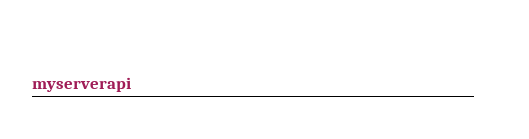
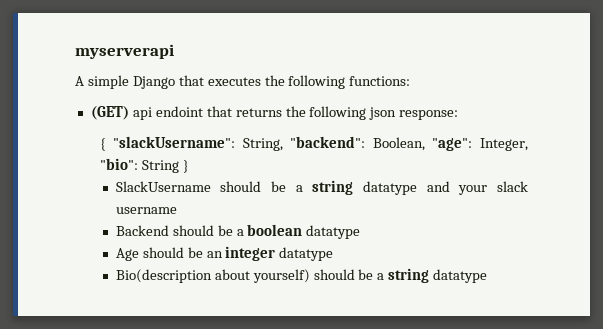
+ A simple Django that executes the following functions:
+ (GET) api endoint that returns the following json response:
+ { "slackUsername": String, "backend": Boolean, "age": Integer, "bio": String }
+ SlackUsername should be a string datatype and your slack username
+ Backend should be a boolean datatype
+ Age should be an integer datatype
+ Bio(description about yourself) should be a string datatype

